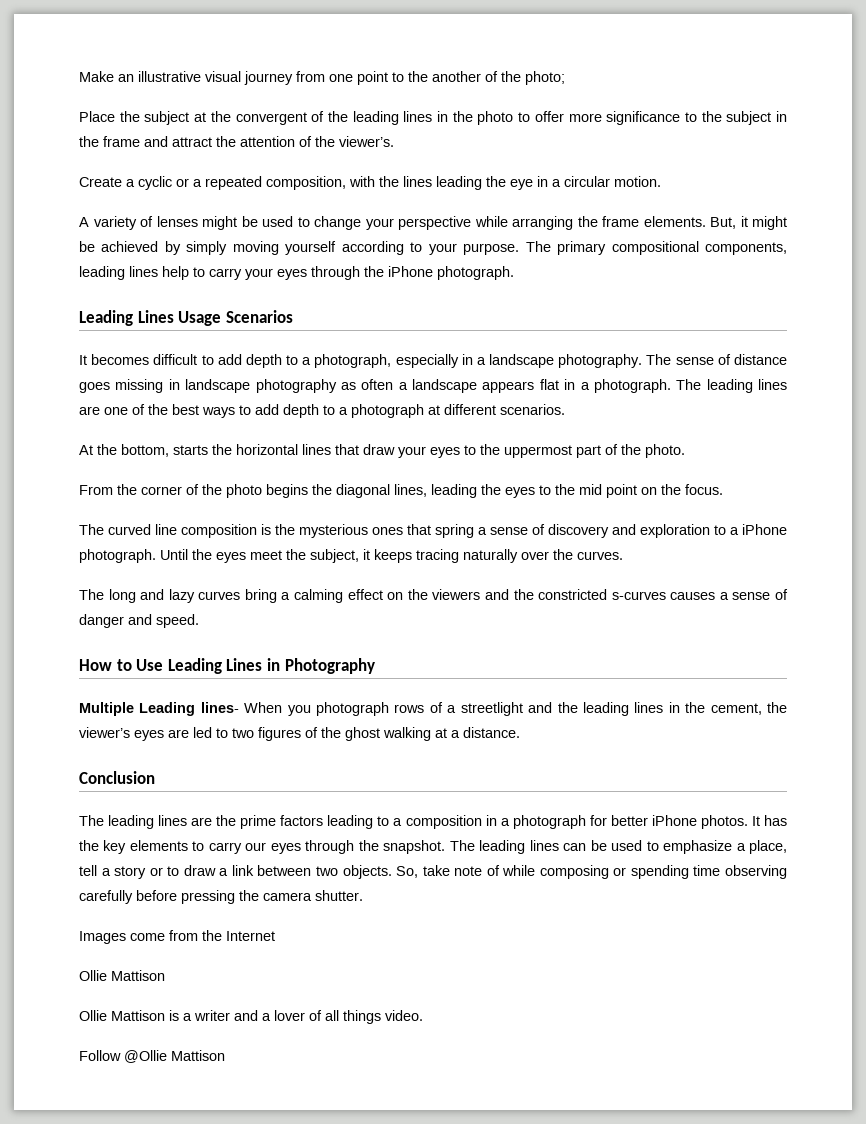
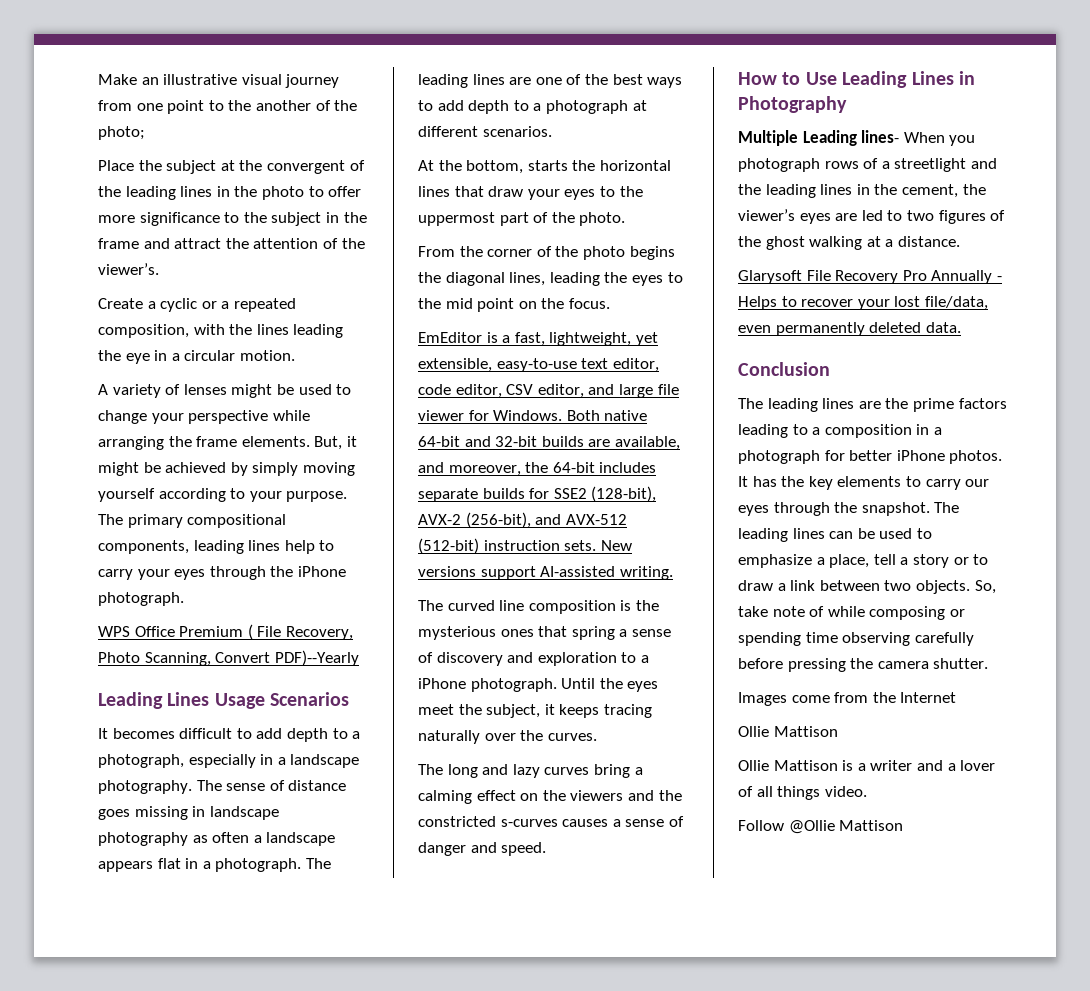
+ WPS Office Premium ( File Recovery, Photo Scanning, Convert PDF)--Yearly
+ EmEditor is a fast, lightweight, yet extensible, easy-to-use text editor, code editor, CSV editor, and large file viewer for Windows. Both native 64-bit and 32-bit builds are available, and moreover, the 64-bit includes separate builds for SSE2 (128-bit), AVX-2 (256-bit), and AVX-512 (512-bit) instruction sets. New versions support AI-assisted writing.
+ Glarysoft File Recovery Pro Annually - Helps to recover your lost file/data, even permanently deleted data.

